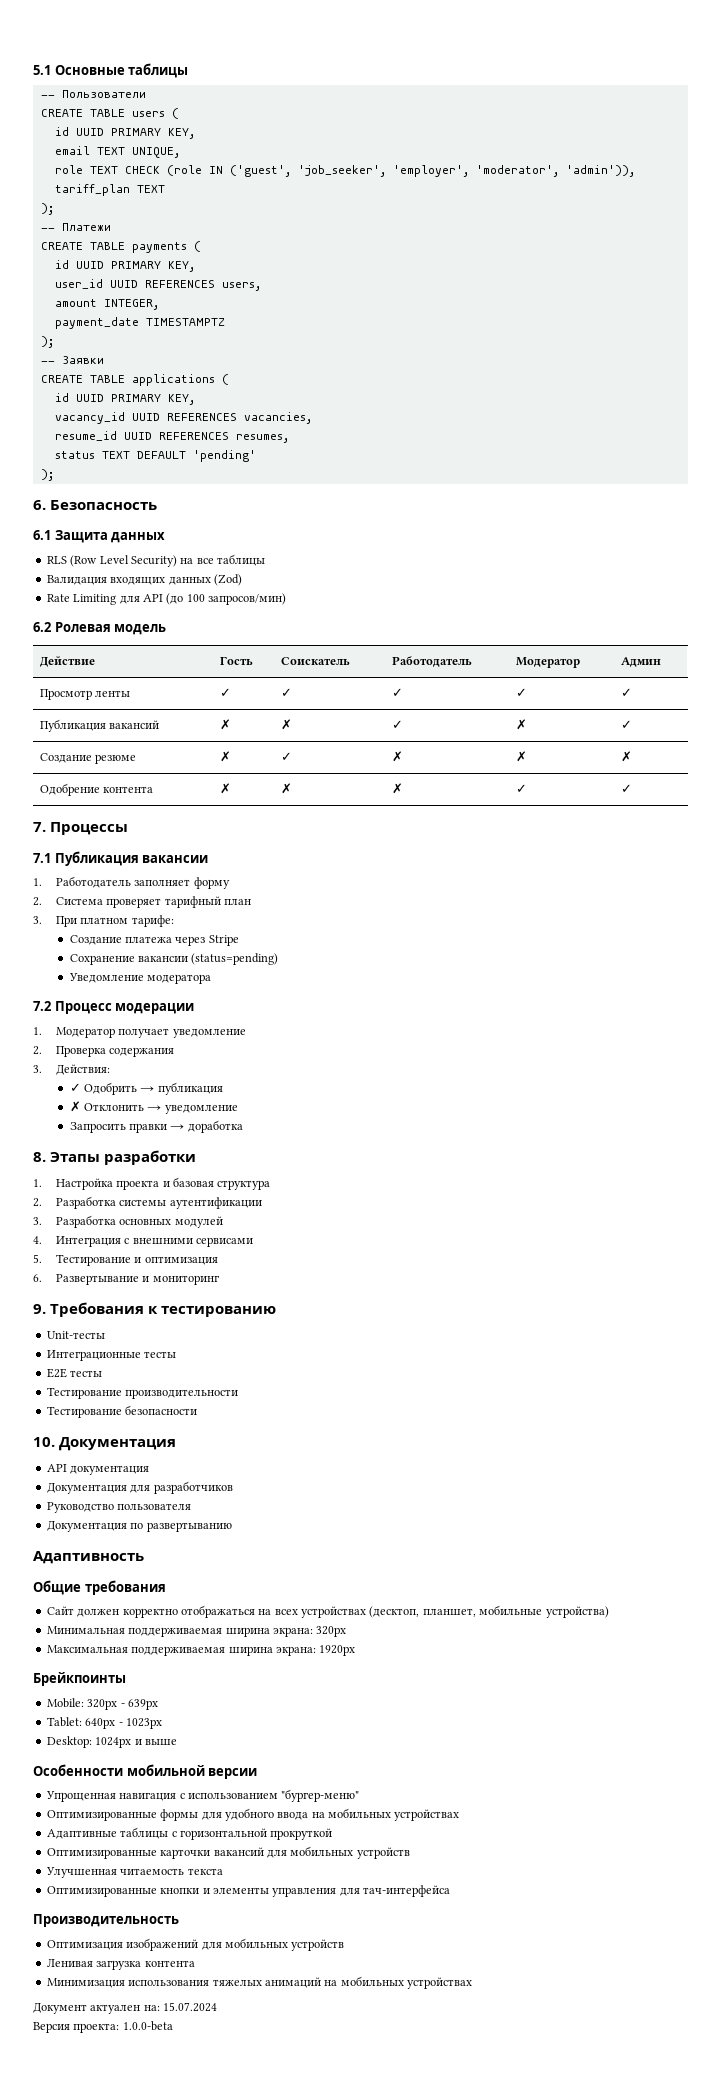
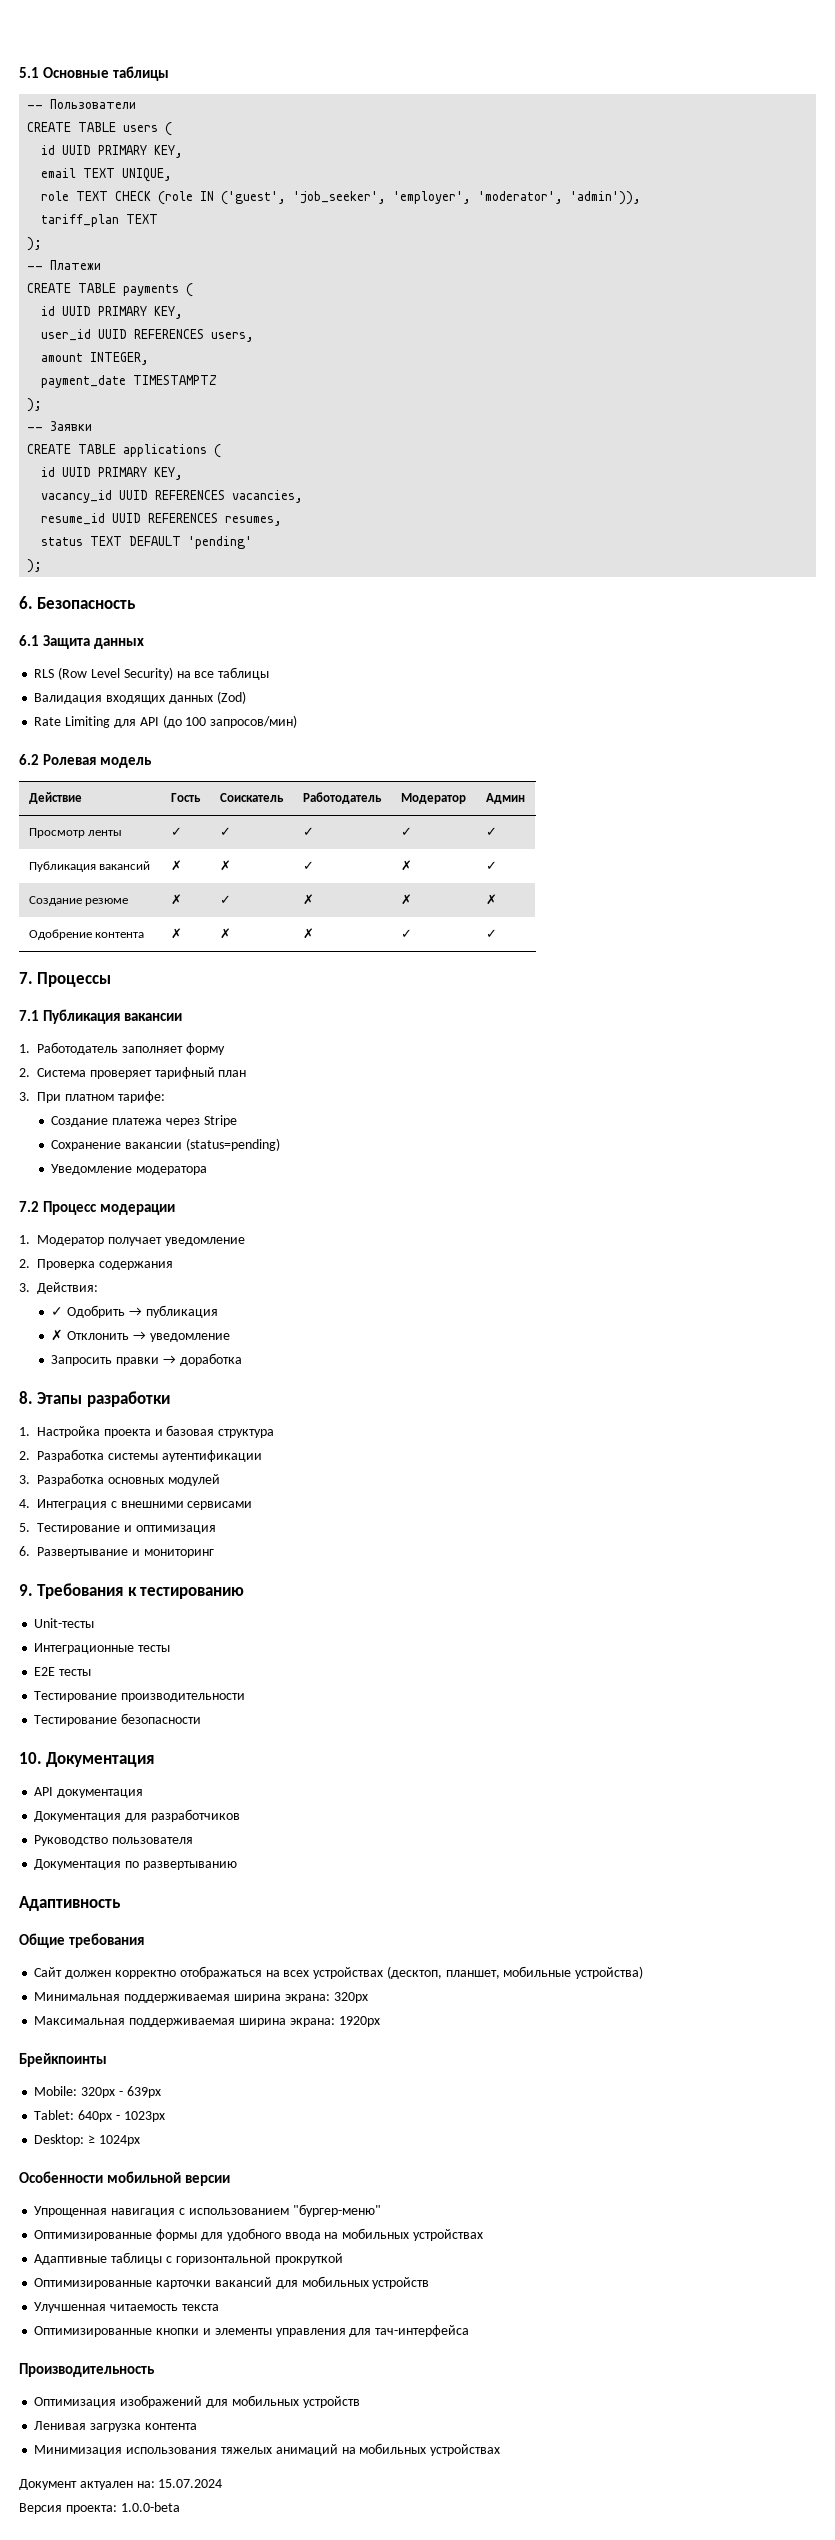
- Desktop: 1024px и выше
+ Desktop: ≥ 1024px

